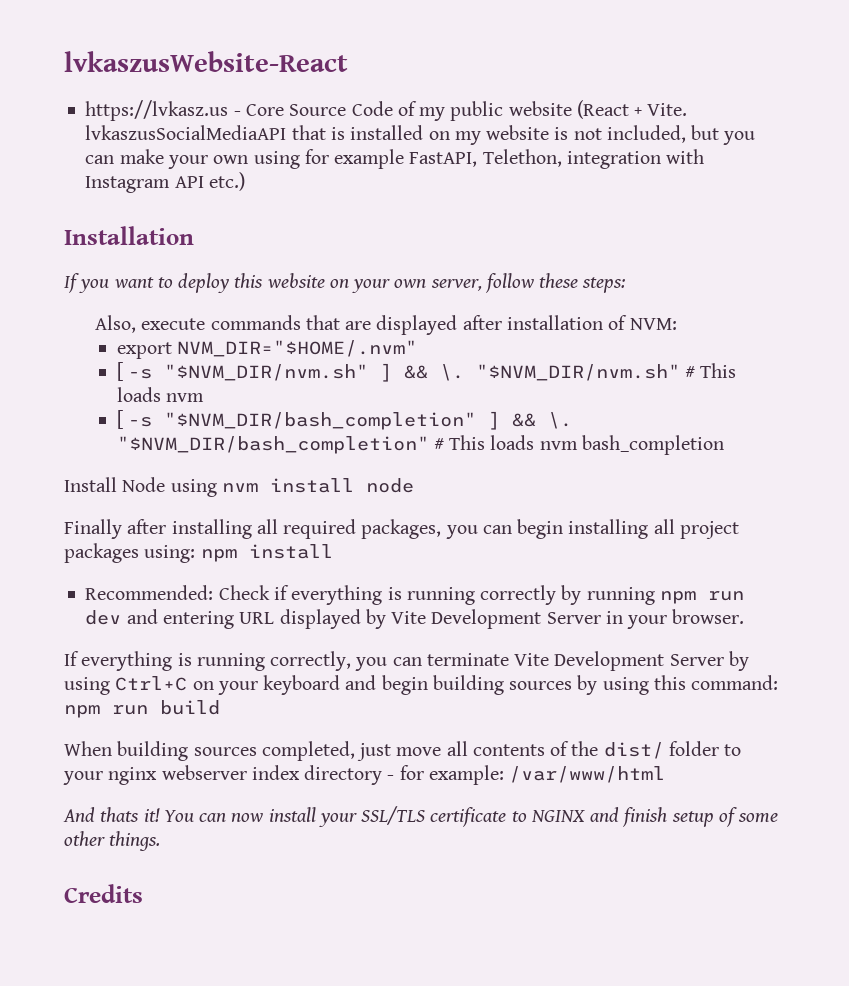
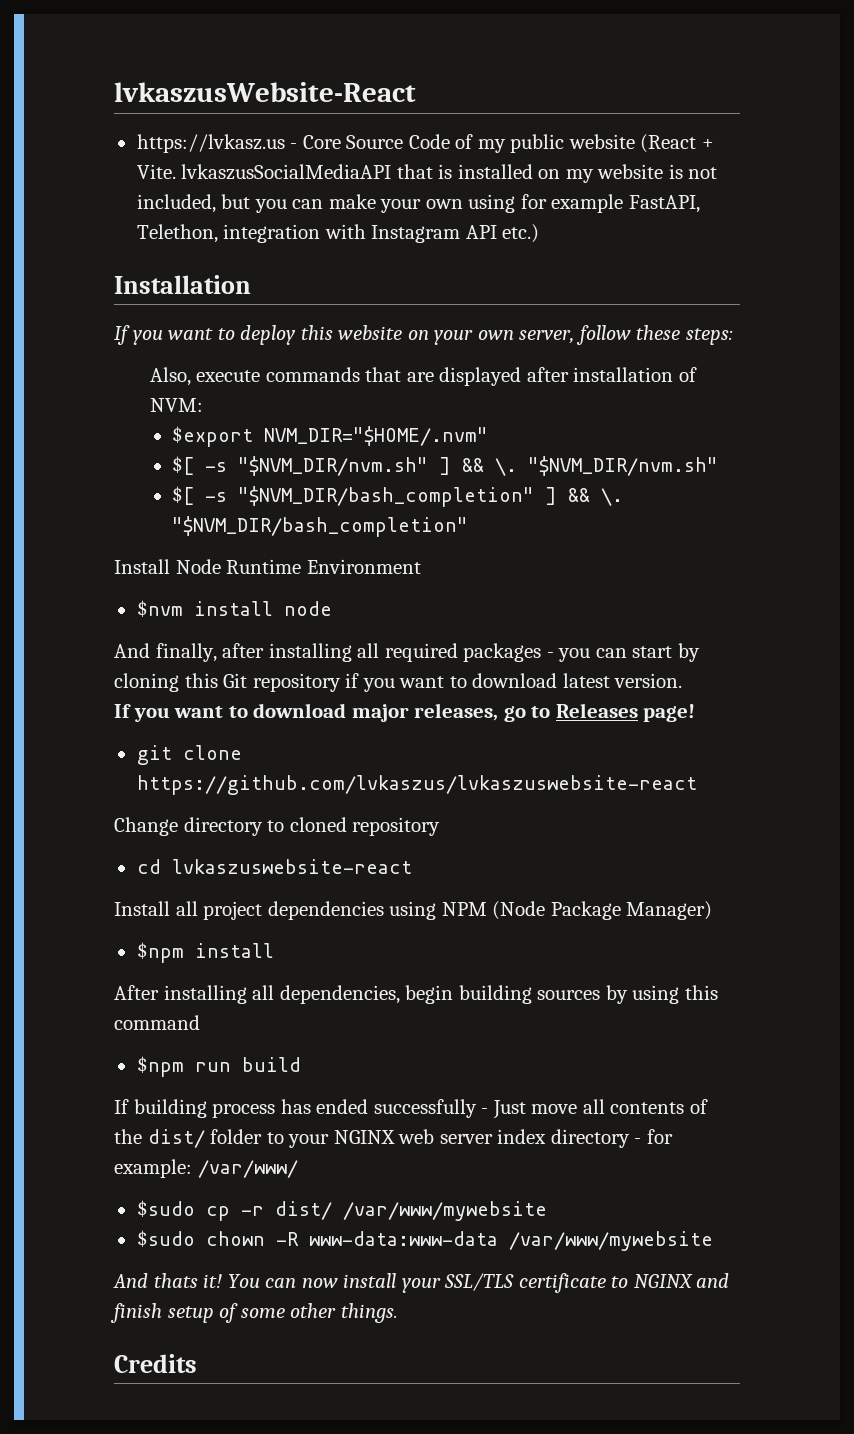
- export NVM_DIR="$HOME/.nvm"
+ $export NVM_DIR="$HOME/.nvm"
- [ -s "$NVM_DIR/nvm.sh" ] && \. "$NVM_DIR/nvm.sh" # This loads nvm
- [ -s "$NVM_DIR/bash_completion" ] && \. "$NVM_DIR/bash_completion" # This loads nvm bash_completion
+ $[ -s "$NVM_DIR/nvm.sh" ] && \. "$NVM_DIR/nvm.sh"
+ $[ -s "$NVM_DIR/bash_completion" ] && \. "$NVM_DIR/bash_completion"
- Install Node using nvm install node
+ Install Node Runtime Environment
+ $nvm install node
- Finally after installing all required packages, you can begin installing all project packages using: npm install
- Recommended: Check if everything is running correctly by running npm run dev and entering URL displayed by Vite Development Server in your browser.
- If everything is running correctly, you can terminate Vite Development Server by using Ctrl+C on your keyboard and begin building sources by using this command: npm run build
+ And finally, after installing all required packages - you can start by cloning this Git repository if you want to download latest version.
+ If you want to download major releases, go to Releases page!
+ git clone https://github.com/lvkaszus/lvkaszuswebsite-react
+ Change directory to cloned repository
+ cd lvkaszuswebsite-react
+ Install all project dependencies using NPM (Node Package Manager)
+ $npm install
+ After installing all dependencies, begin building sources by using this command
+ $npm run build
- When building sources completed, just move all contents of the dist/ folder to your nginx webserver index directory - for example: /var/www/html
+ If building process has ended successfully - Just move all contents of the dist/ folder to your NGINX web server index directory - for example: /var/www/
+ $sudo cp -r dist/ /var/www/mywebsite
+ $sudo chown -R www-data:www-data /var/www/mywebsite

